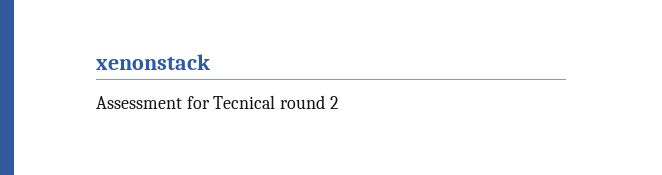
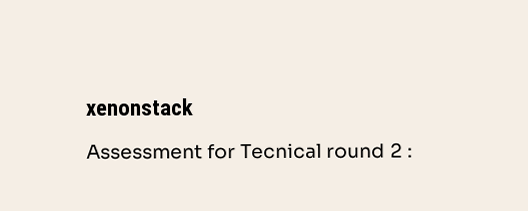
- Assessment for Tecnical round 2
+ Assessment for Tecnical round 2 :

